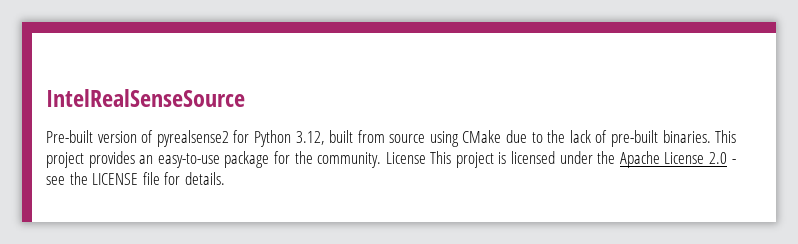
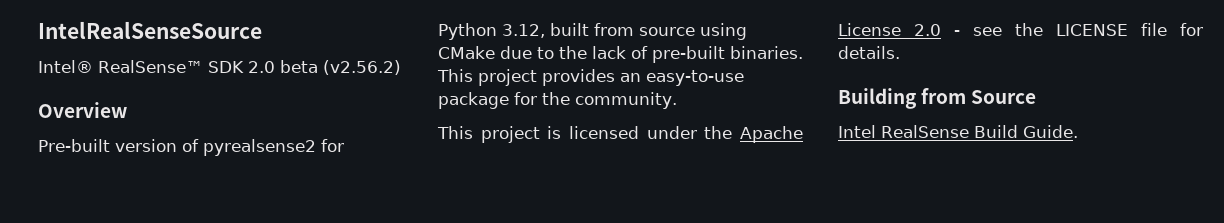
+ Intel® RealSense™ SDK 2.0 beta (v2.56.2)
+ Overview
- This project provides an easy-to-use package for the community. License This project is licensed under the Apache License 2.0 - see the LICENSE file for details.
+ This project provides an easy-to-use package for the community.
+ This project is licensed under the Apache License 2.0 - see the LICENSE file for details.
+ Building from Source
+ Intel RealSense Build Guide.

